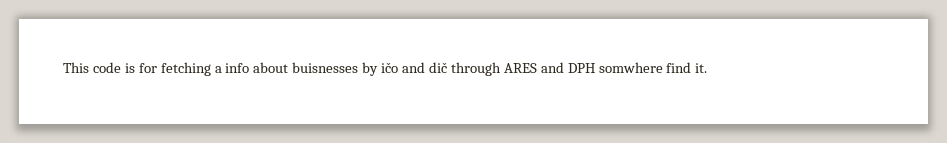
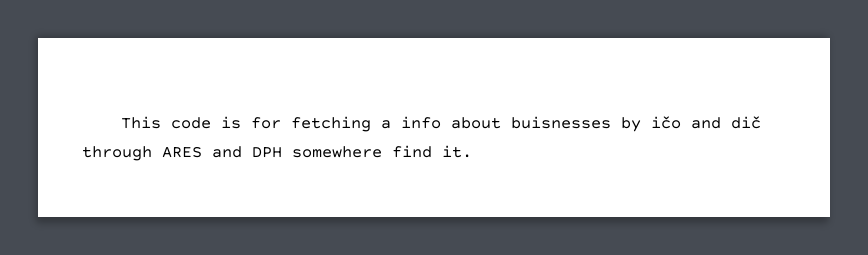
- This code is for fetching a info about buisnesses by ičo and dič through ARES and DPH somwhere find it.
+ This code is for fetching a info about buisnesses by ičo and dič through ARES and DPH somewhere find it.

